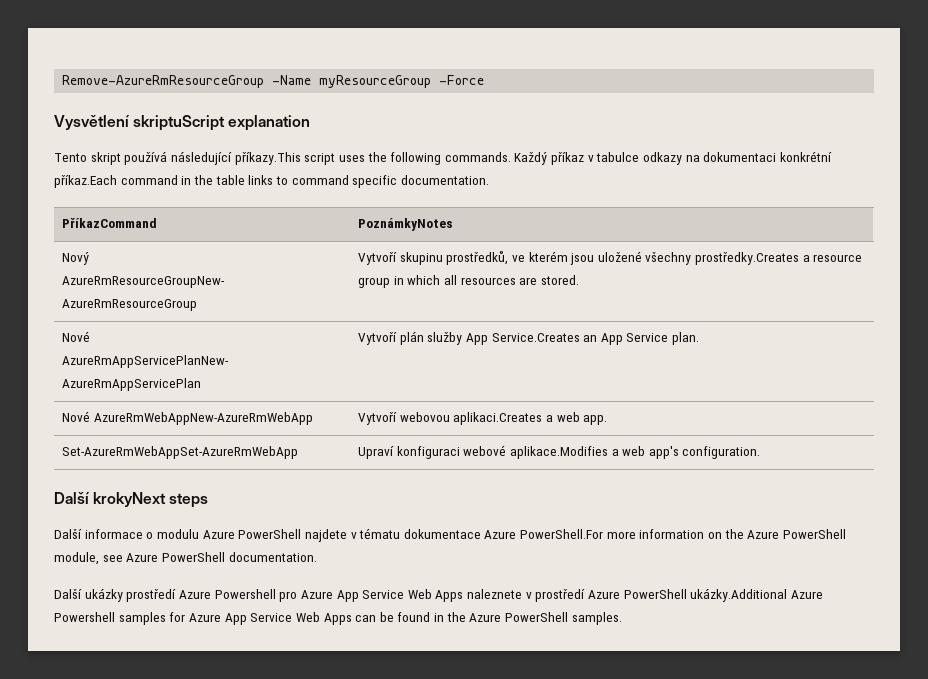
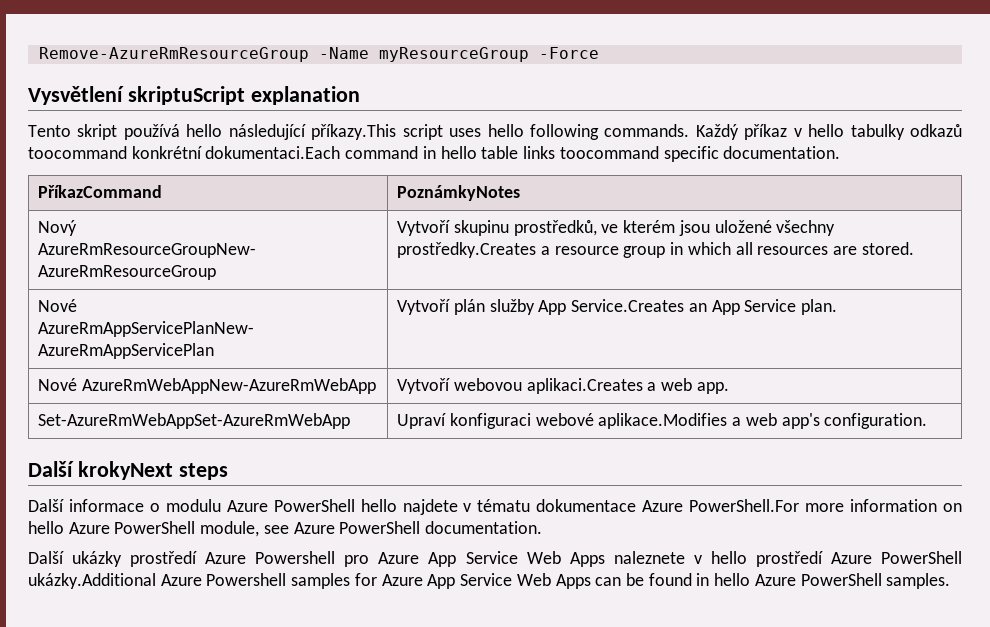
- Tento skript používá následující příkazy.This script uses the following commands.
+ Tento skript používá hello následující příkazy.This script uses hello following commands.
- Každý příkaz v tabulce odkazy na dokumentaci konkrétní příkaz.Each command in the table links to command specific documentation.
+ Každý příkaz v hello tabulky odkazů toocommand konkrétní dokumentaci.Each command in hello table links toocommand specific documentation.
- Další informace o modulu Azure PowerShell najdete v tématu dokumentace Azure PowerShell.For more information on the Azure PowerShell module, see Azure PowerShell documentation.
+ Další informace o modulu Azure PowerShell hello najdete v tématu dokumentace Azure PowerShell.For more information on hello Azure PowerShell module, see Azure PowerShell documentation.
- Další ukázky prostředí Azure Powershell pro Azure App Service Web Apps naleznete v prostředí Azure PowerShell ukázky.Additional Azure Powershell samples for Azure App Service Web Apps can be found in the Azure PowerShell samples.
+ Další ukázky prostředí Azure Powershell pro Azure App Service Web Apps naleznete v hello prostředí Azure PowerShell ukázky.Additional Azure Powershell samples for Azure App Service Web Apps can be found in hello Azure PowerShell samples.

